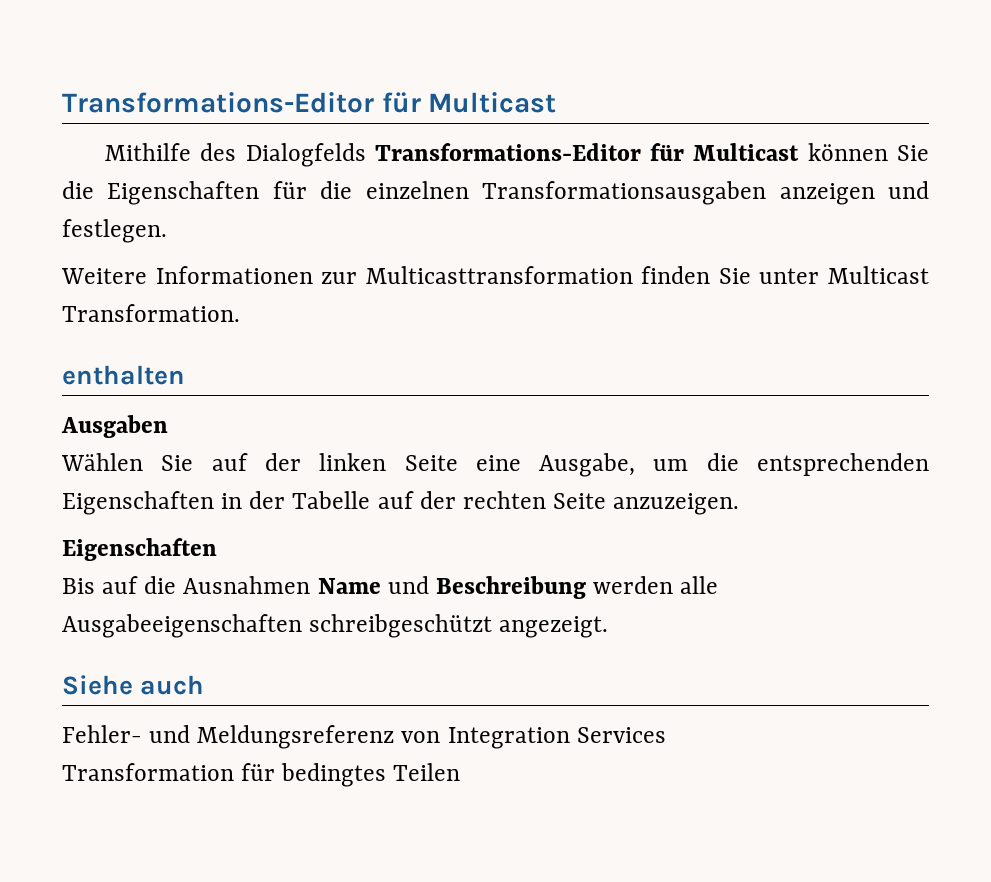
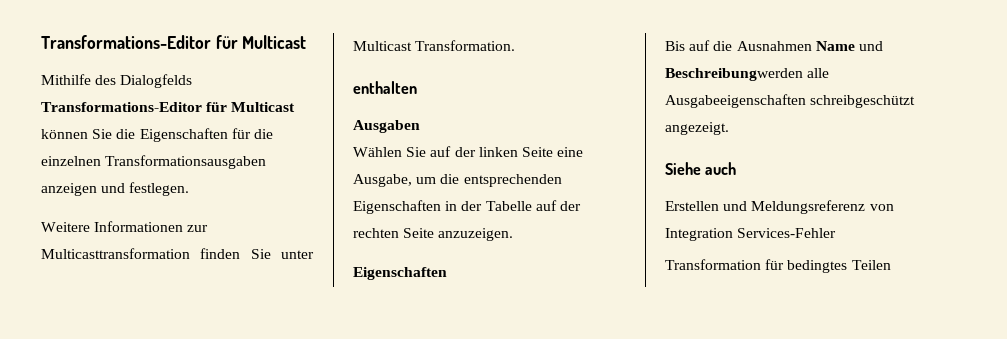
- Bis auf die Ausnahmen Name und Beschreibung werden alle Ausgabeeigenschaften schreibgeschützt angezeigt.
+ Bis auf die Ausnahmen Name und Beschreibungwerden alle Ausgabeeigenschaften schreibgeschützt angezeigt.
- Fehler- und Meldungsreferenz von Integration Services
+ Erstellen und Meldungsreferenz von Integration Services-Fehler

